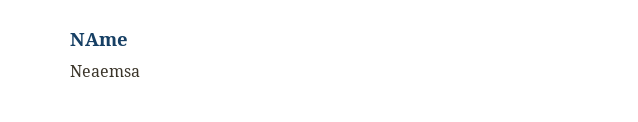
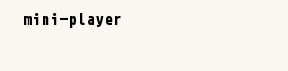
- NAme
- Neaemsa
+ mini-player

